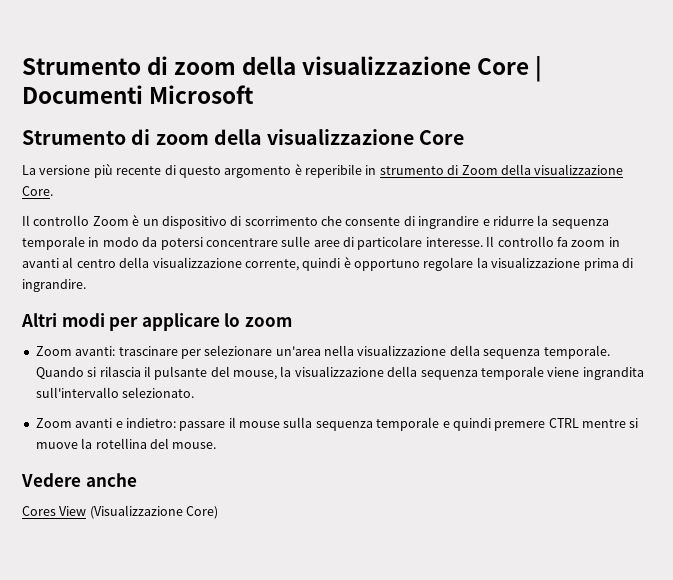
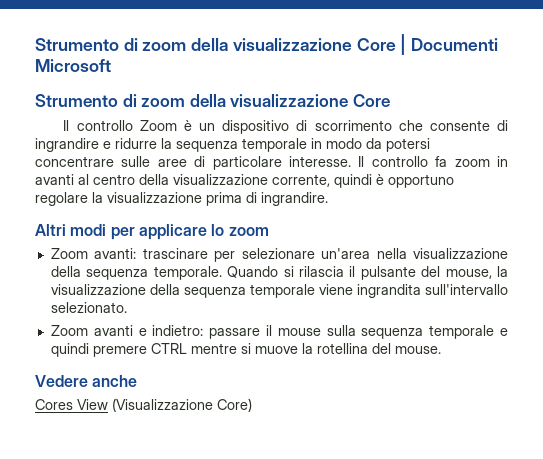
- La versione più recente di questo argomento è reperibile in strumento di Zoom della visualizzazione Core.

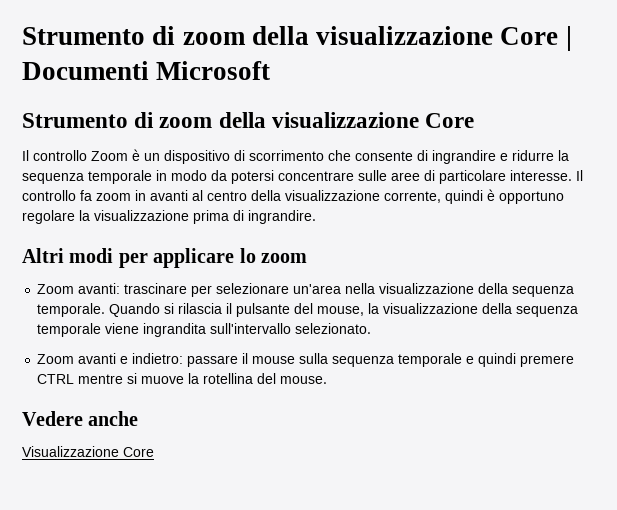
- Cores View (Visualizzazione Core)
+ Visualizzazione Core

